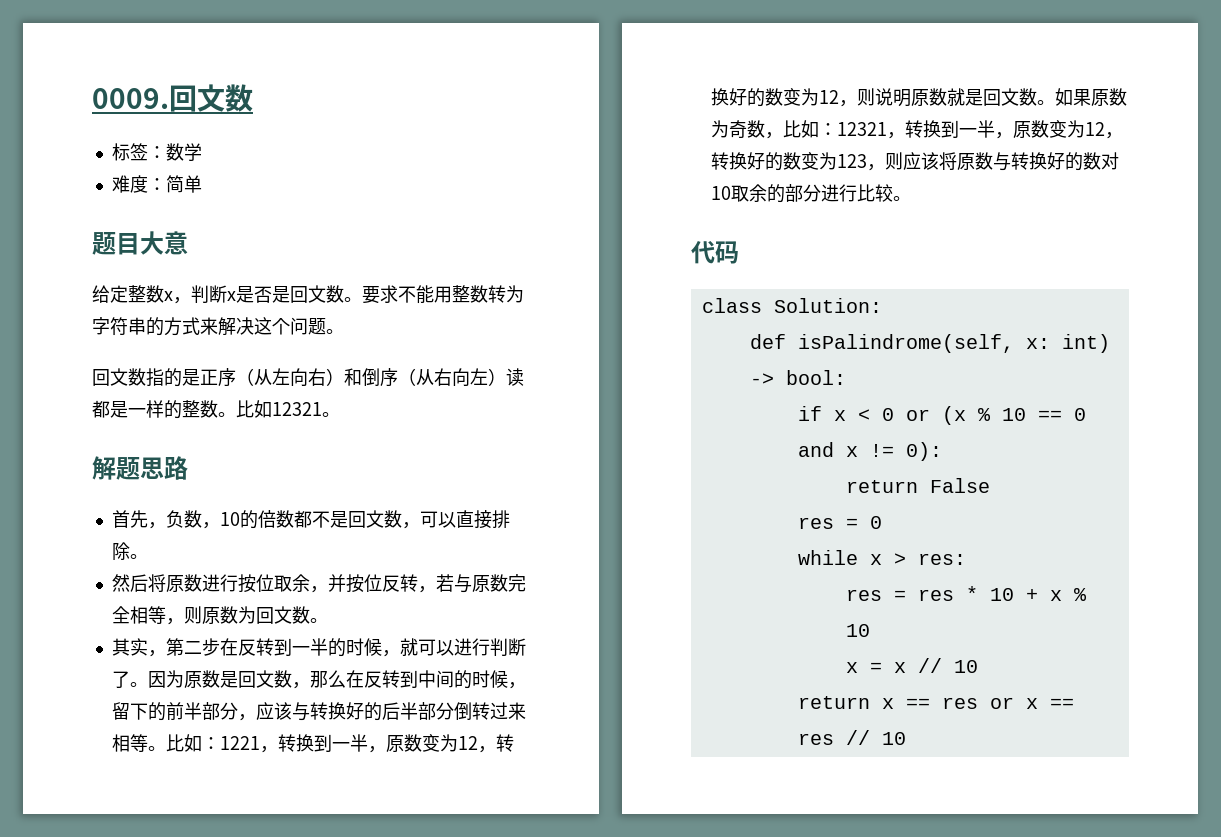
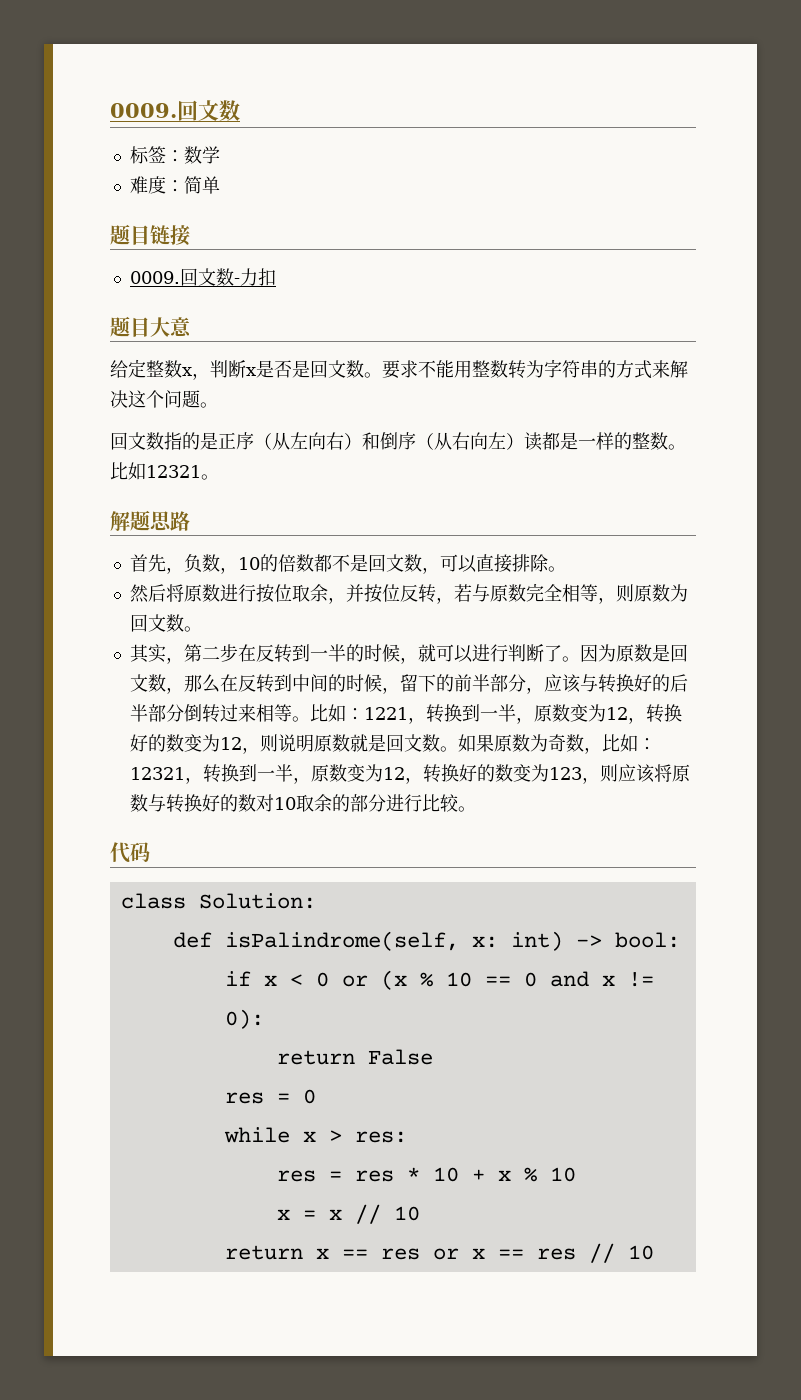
+ 题目链接
+ 0009.回文数-力扣

